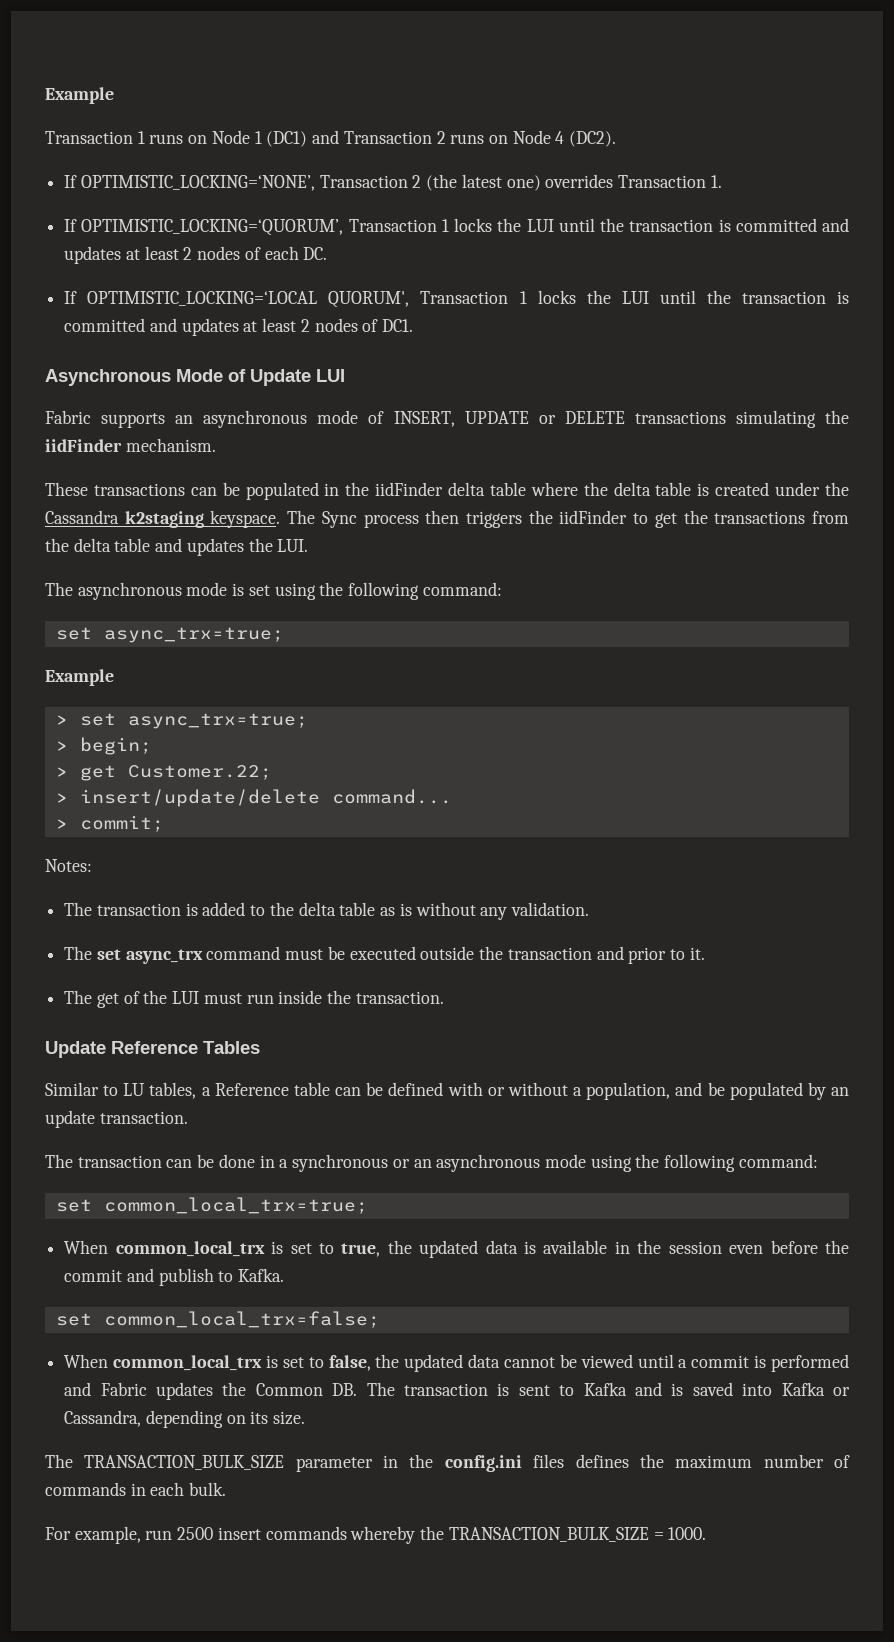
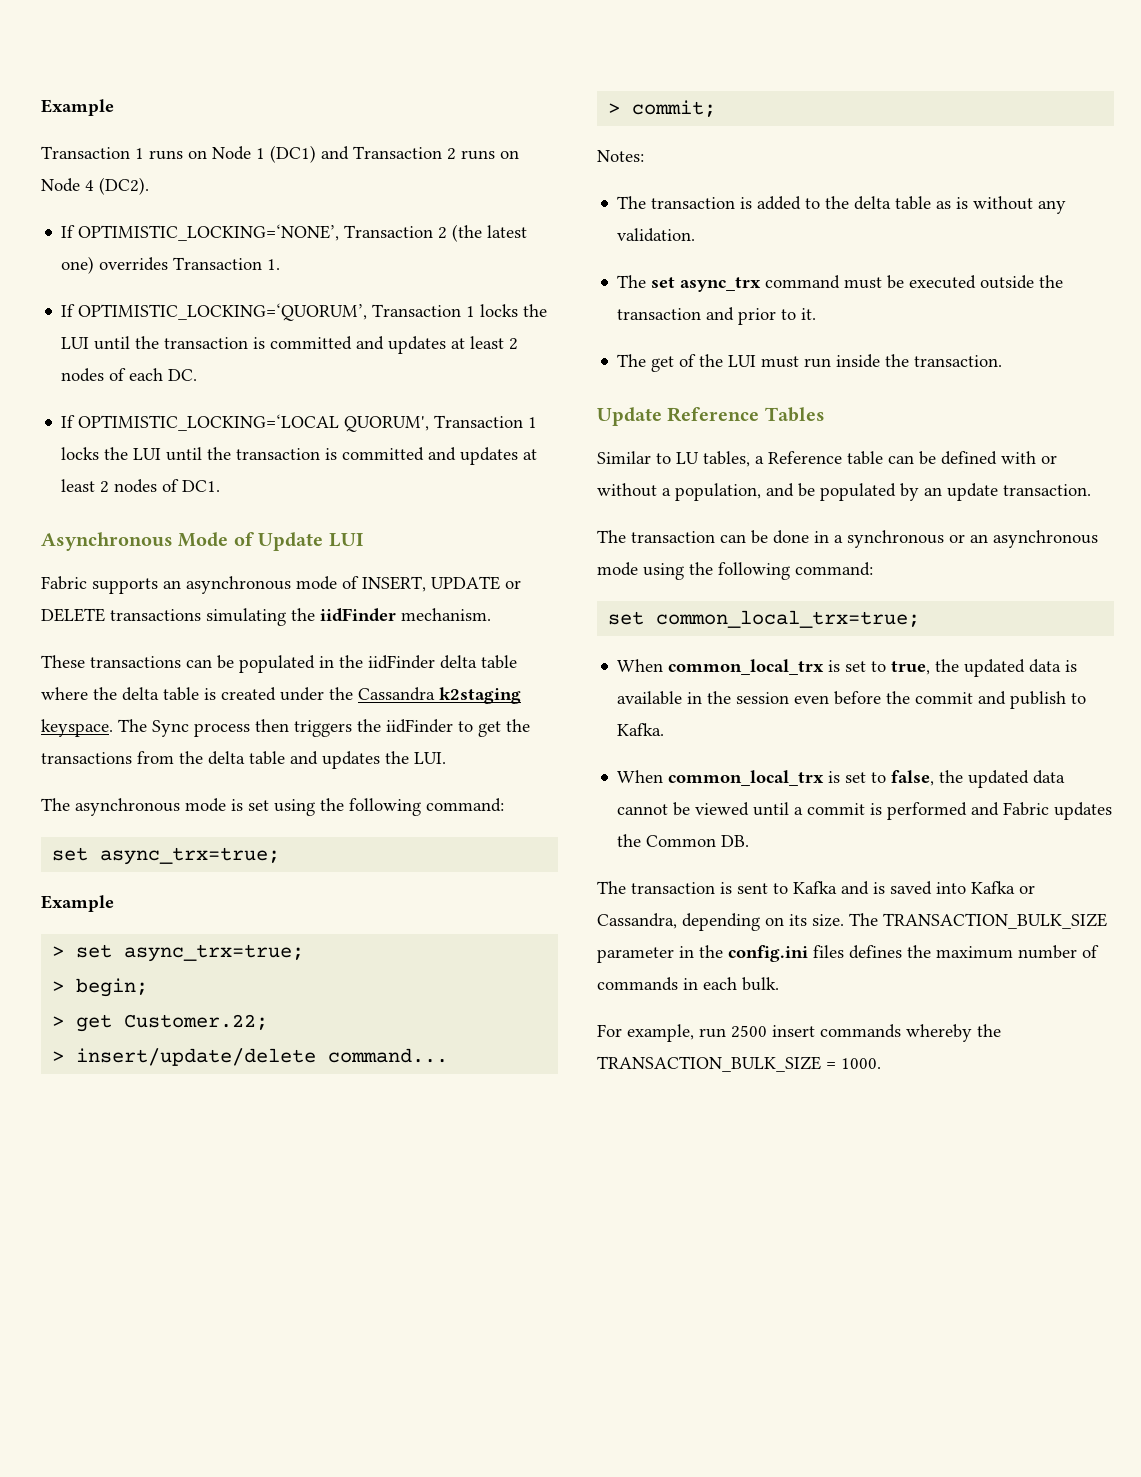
- set common_local_trx=false;
- When common_local_trx is set to false, the updated data cannot be viewed until a commit is performed and Fabric updates the Common DB. The transaction is sent to Kafka and is saved into Kafka or Cassandra, depending on its size.
- The TRANSACTION_BULK_SIZE parameter in the config.ini files defines the maximum number of commands in each bulk.
+ When common_local_trx is set to false, the updated data cannot be viewed until a commit is performed and Fabric updates the Common DB.
+ The transaction is sent to Kafka and is saved into Kafka or Cassandra, depending on its size. The TRANSACTION_BULK_SIZE parameter in the config.ini files defines the maximum number of commands in each bulk.

